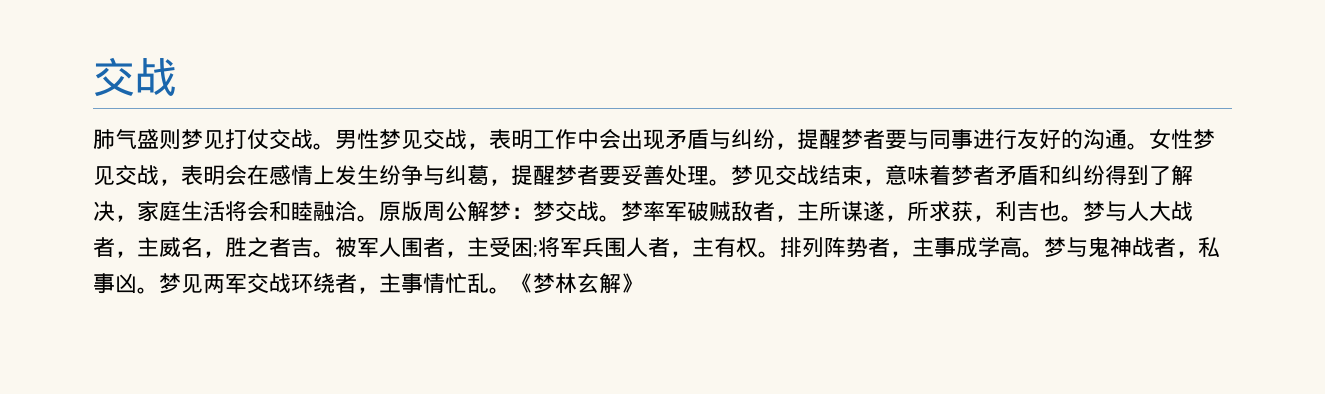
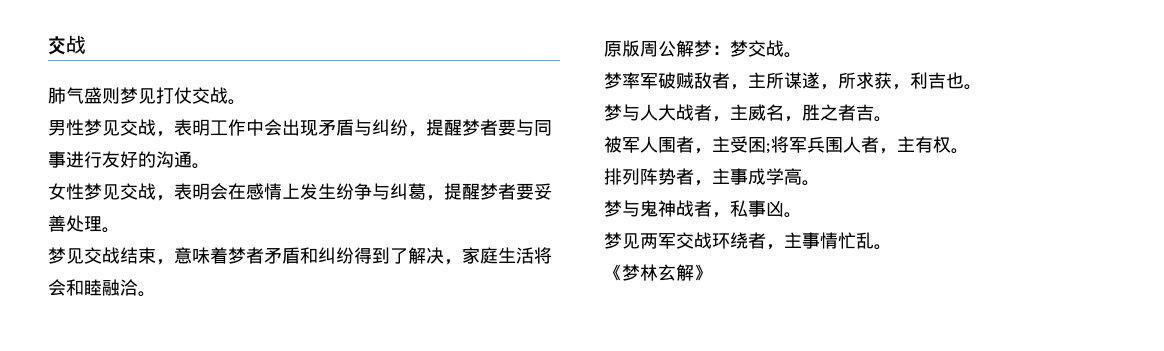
- 肺气盛则梦见打仗交战。男性梦见交战，表明工作中会出现矛盾与纠纷，提醒梦者要与同事进行友好的沟通。女性梦见交战，表明会在感情上发生纷争与纠葛，提醒梦者要妥善处理。梦见交战结束，意味着梦者矛盾和纠纷得到了解决，家庭生活将会和睦融洽。原版周公解梦：
+ 肺气盛则梦见打仗交战。
+ 男性梦见交战，表明工作中会出现矛盾与纠纷，提醒梦者要与同事进行友好的沟通。
+ 女性梦见交战，表明会在感情上发生纷争与纠葛，提醒梦者要妥善处理。
+ 梦见交战结束，意味着梦者矛盾和纠纷得到了解决，家庭生活将会和睦融洽。
+ 原版周公解梦：
- 梦交战。梦率军破贼敌者，主所谋遂，所求获，利吉也。梦与人大战者，主威名，胜之者吉。被军人围者，主受困;
+ 梦交战。
+ 梦率军破贼敌者，主所谋遂，所求获，利吉也。
+ 梦与人大战者，主威名，胜之者吉。
+ 被军人围者，主受困;
- 将军兵围人者，主有权。排列阵势者，主事成学高。梦与鬼神战者，私事凶。梦见两军交战环绕者，主事情忙乱。《梦林玄解》
+ 将军兵围人者，主有权。
+ 排列阵势者，主事成学高。
+ 梦与鬼神战者，私事凶。
+ 梦见两军交战环绕者，主事情忙乱。
+ 《梦林玄解》

